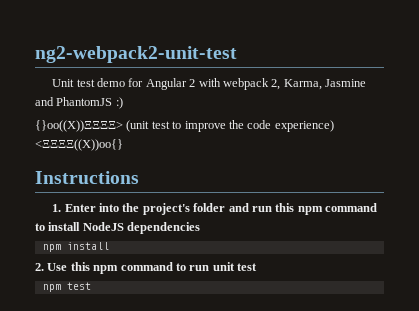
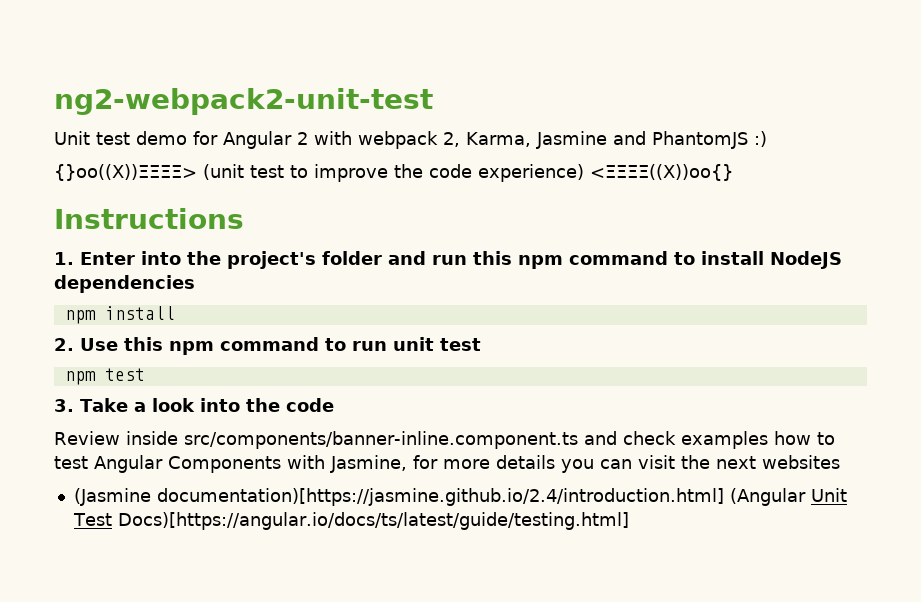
+ 3. Take a look into the code
+ Review inside src/components/banner-inline.component.ts and check examples how to test Angular Components with Jasmine, for more details you can visit the next websites
+ (Jasmine documentation)[https://jasmine.github.io/2.4/introduction.html] (Angular Unit Test Docs)[https://angular.io/docs/ts/latest/guide/testing.html]

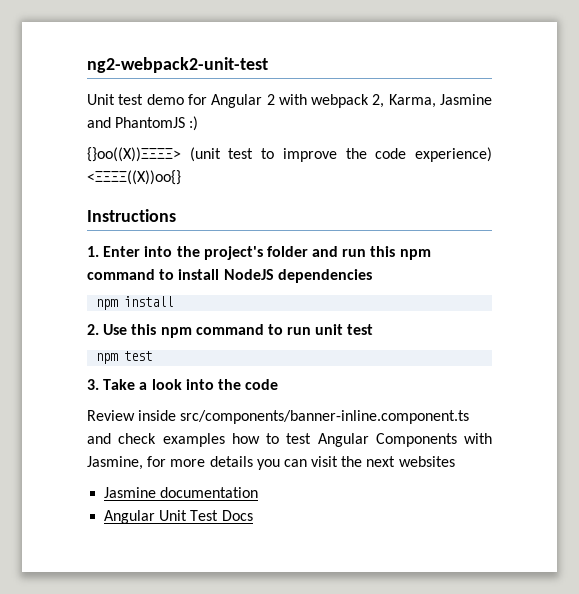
- (Jasmine documentation)[https://jasmine.github.io/2.4/introduction.html] (Angular Unit Test Docs)[https://angular.io/docs/ts/latest/guide/testing.html]
+ Jasmine documentation
+ Angular Unit Test Docs

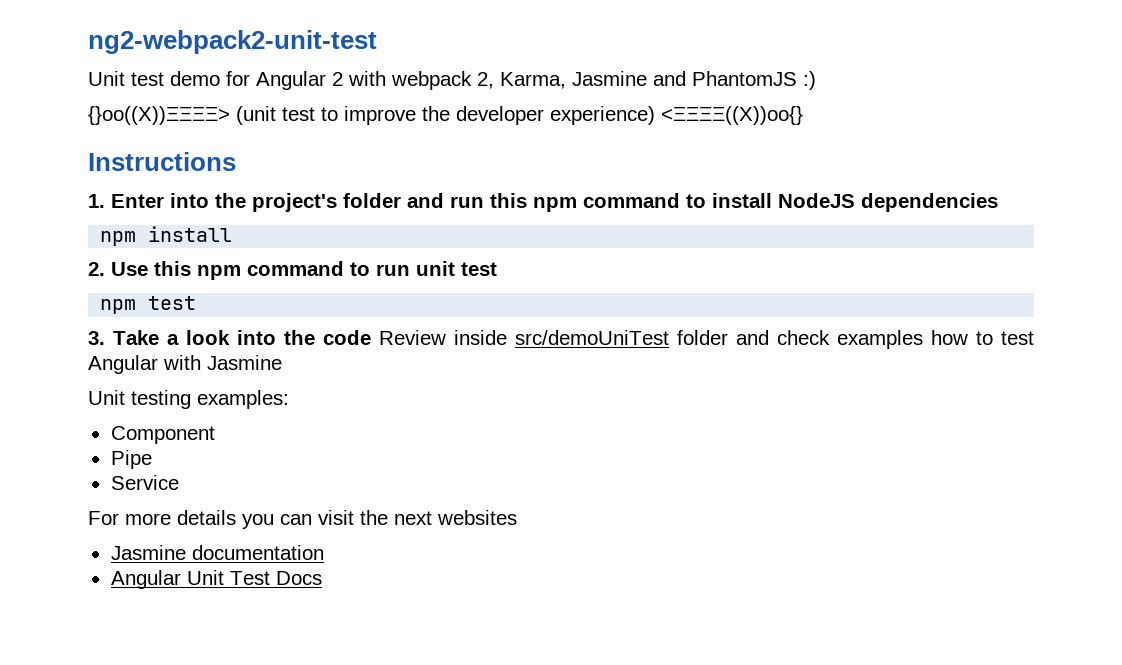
- {}oo((X))ΞΞΞΞ> (unit test to improve the code experience) <ΞΞΞΞ((X))oo{}
+ {}oo((X))ΞΞΞΞ> (unit test to improve the developer experience) <ΞΞΞΞ((X))oo{}
- 3. Take a look into the code
- Review inside src/components/banner-inline.component.ts and check examples how to test Angular Components with Jasmine, for more details you can visit the next websites
+ 3. Take a look into the code Review inside src/demoUniTest folder and check examples how to test Angular with Jasmine
+ Unit testing examples:
+ Component
+ Pipe
+ Service
+ For more details you can visit the next websites

